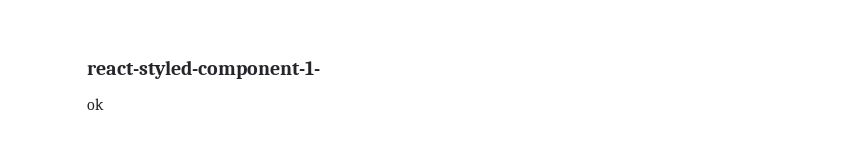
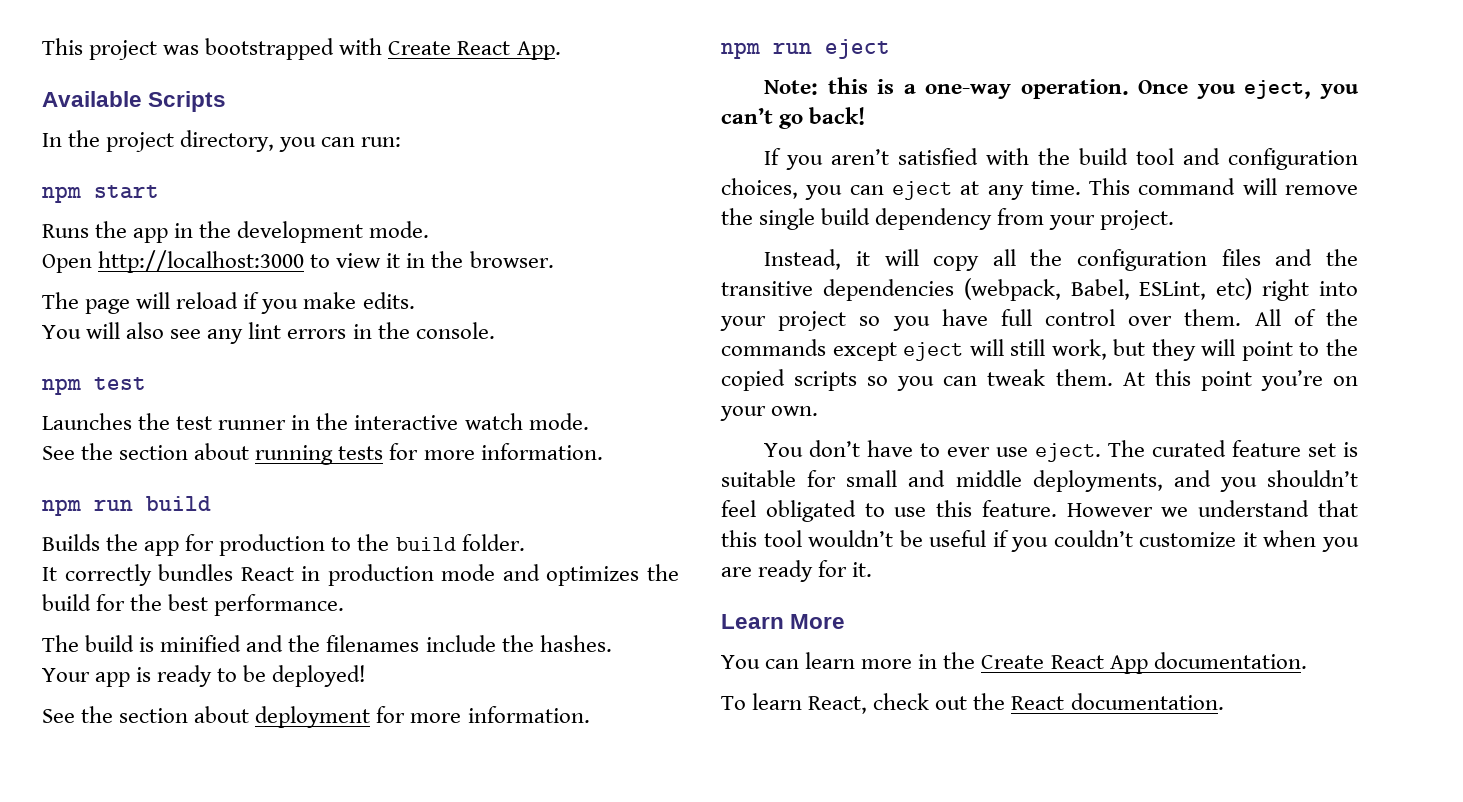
- react-styled-component-1-
- ok
+ This project was bootstrapped with Create React App.
+ Available Scripts
+ In the project directory, you can run:
+ npm start
+ Runs the app in the development mode.
+ Open http://localhost:3000 to view it in the browser.
+ The page will reload if you make edits.
+ You will also see any lint errors in the console.
+ npm test
+ Launches the test runner in the interactive watch mode.
+ See the section about running tests for more information.
+ npm run build
+ Builds the app for production to the build folder.
+ It correctly bundles React in production mode and optimizes the build for the best performance.
+ The build is minified and the filenames include the hashes.
+ Your app is ready to be deployed!
+ See the section about deployment for more information.
+ npm run eject
+ Note: this is a one-way operation. Once you eject, you can’t go back!
+ If you aren’t satisfied with the build tool and configuration choices, you can eject at any time. This command will remove the single build dependency from your project.
+ Instead, it will copy all the configuration files and the transitive dependencies (webpack, Babel, ESLint, etc) right into your project so you have full control over them. All of the commands except eject will still work, but they will point to the copied scripts so you can tweak them. At this point you’re on your own.
+ You don’t have to ever use eject. The curated feature set is suitable for small and middle deployments, and you shouldn’t feel obligated to use this feature. However we understand that this tool wouldn’t be useful if you couldn’t customize it when you are ready for it.
+ Learn More
+ You can learn more in the Create React App documentation.
+ To learn React, check out the React documentation.

